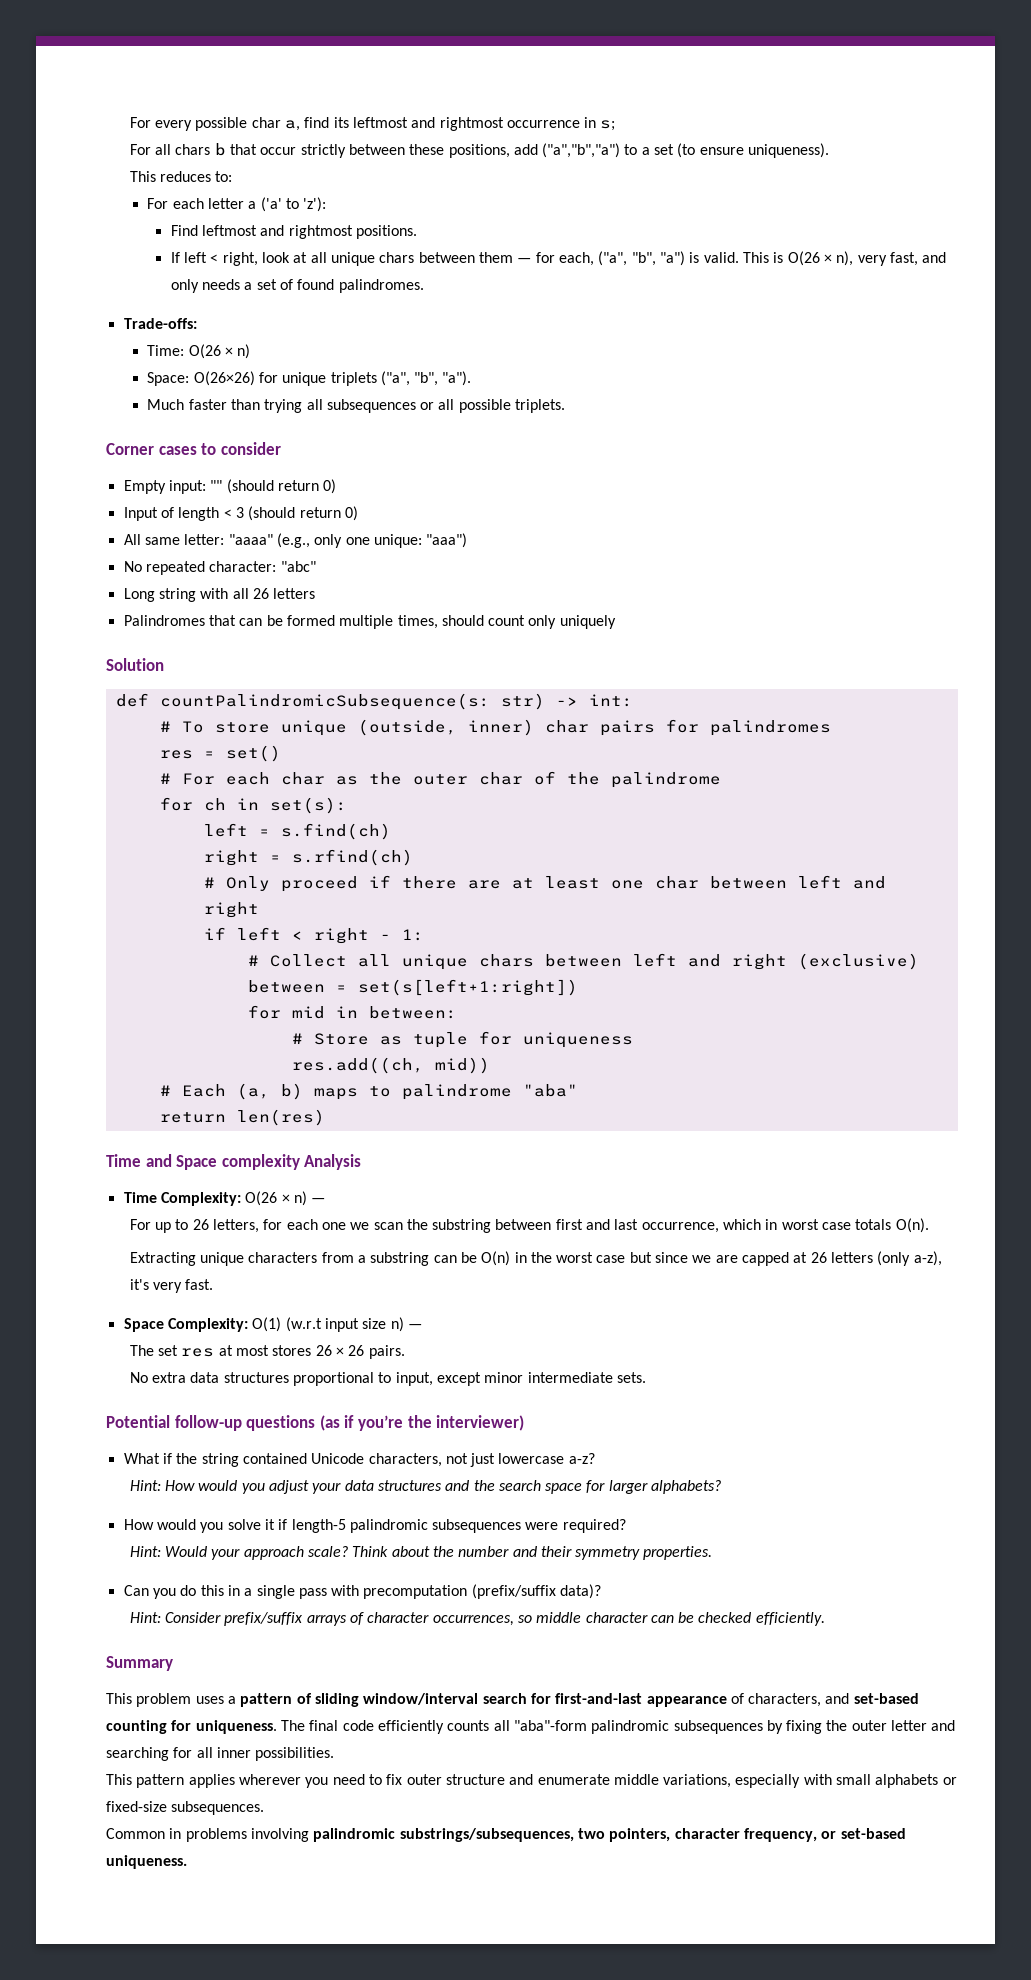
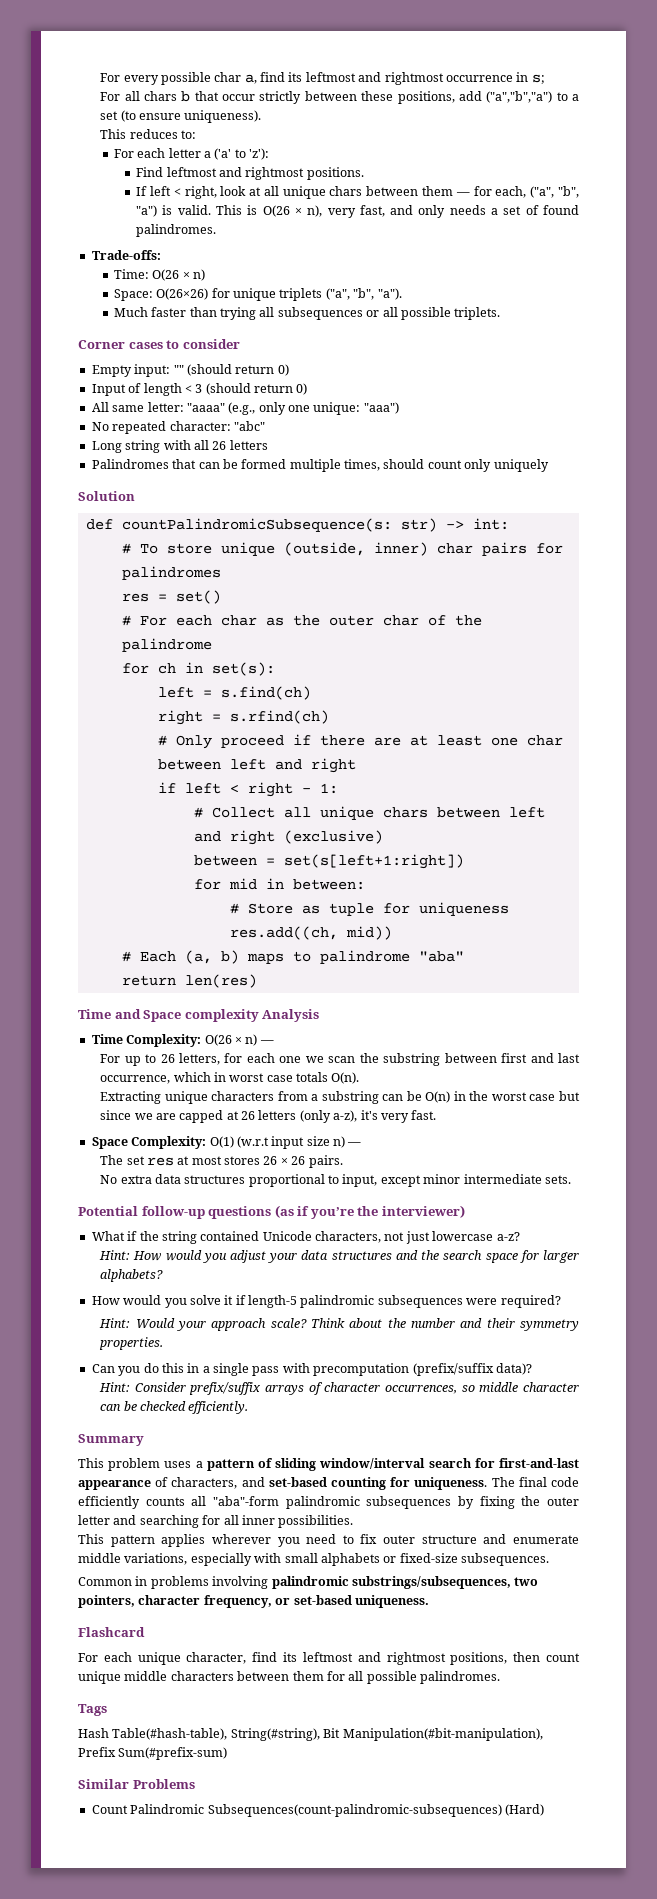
+ Flashcard
+ For each unique character, find its leftmost and rightmost positions, then count unique middle characters between them for all possible palindromes.
+ Tags
+ Hash Table(#hash-table), String(#string), Bit Manipulation(#bit-manipulation), Prefix Sum(#prefix-sum)
+ Similar Problems
+ Count Palindromic Subsequences(count-palindromic-subsequences) (Hard)

